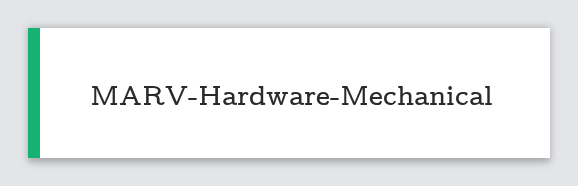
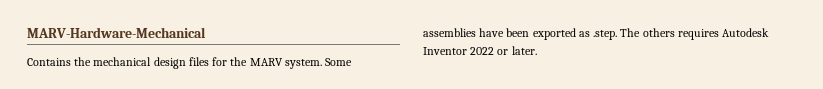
+ Contains the mechanical design files for the MARV system. Some assemblies have been exported as .step. The others requires Autodesk Inventor 2022 or later.

